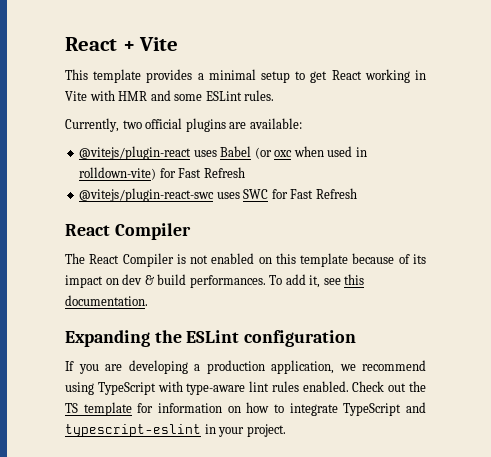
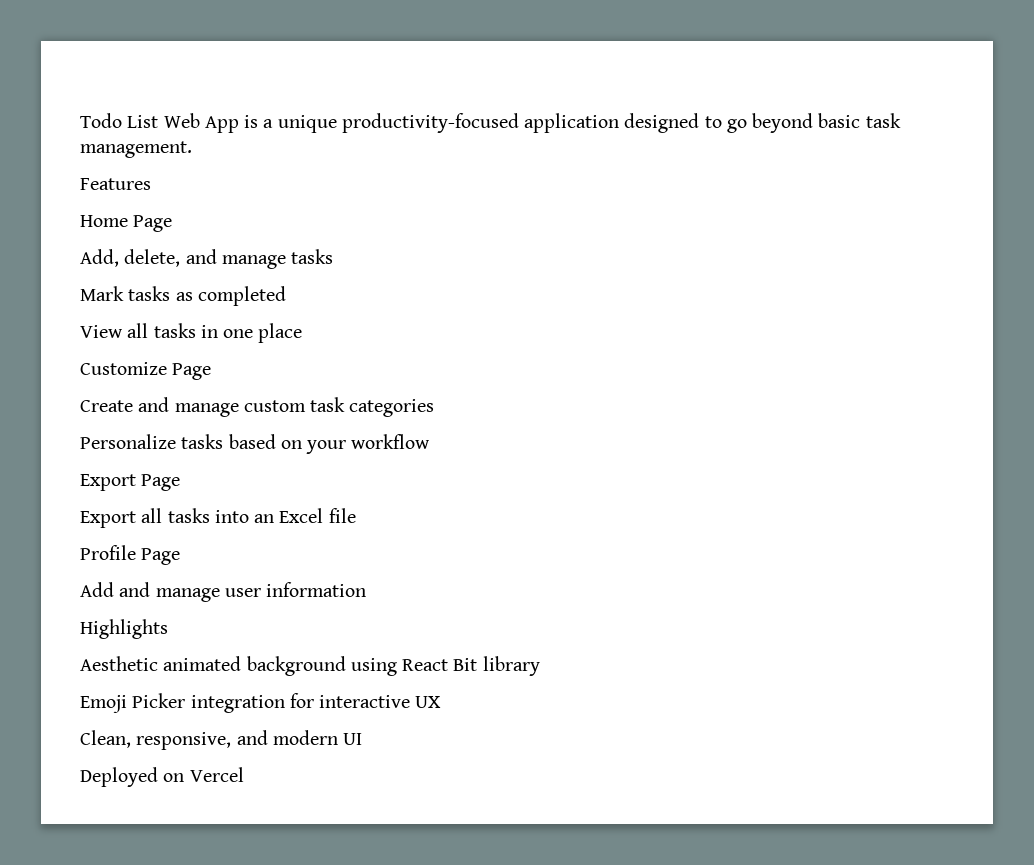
- React + Vite
- This template provides a minimal setup to get React working in Vite with HMR and some ESLint rules.
- Currently, two official plugins are available:
- @vitejs/plugin-react uses Babel (or oxc when used in rolldown-vite) for Fast Refresh
- @vitejs/plugin-react-swc uses SWC for Fast Refresh
- React Compiler
- The React Compiler is not enabled on this template because of its impact on dev & build performances. To add it, see this documentation.
- Expanding the ESLint configuration
- If you are developing a production application, we recommend using TypeScript with type-aware lint rules enabled. Check out the TS template for information on how to integrate TypeScript and typescript-eslint in your project.
+ Todo List Web App is a unique productivity-focused application designed to go beyond basic task management.
+ Features
+ Home Page
+ Add, delete, and manage tasks
+ Mark tasks as completed
+ View all tasks in one place
+ Customize Page
+ Create and manage custom task categories
+ Personalize tasks based on your workflow
+ Export Page
+ Export all tasks into an Excel file
+ Profile Page
+ Add and manage user information
+ Highlights
+ Aesthetic animated background using React Bit library
+ Emoji Picker integration for interactive UX
+ Clean, responsive, and modern UI
+ Deployed on Vercel

